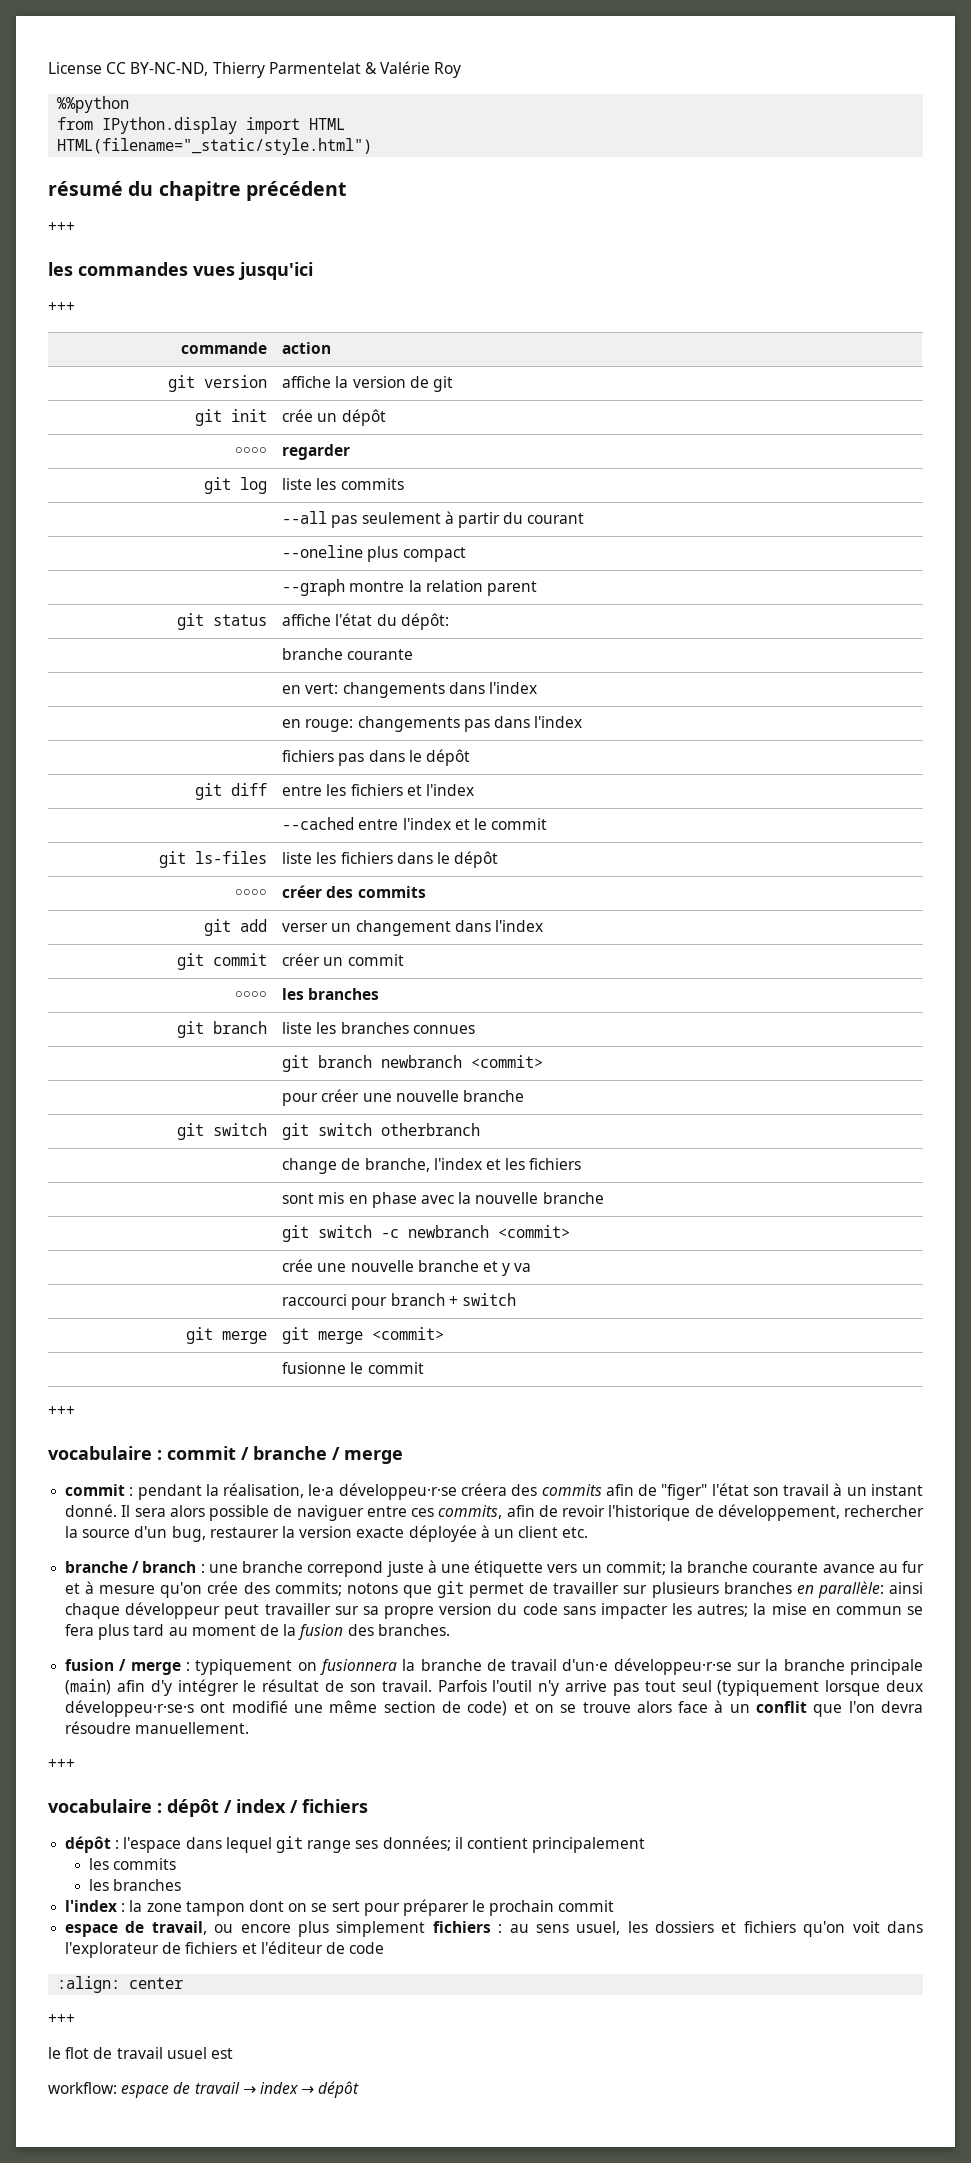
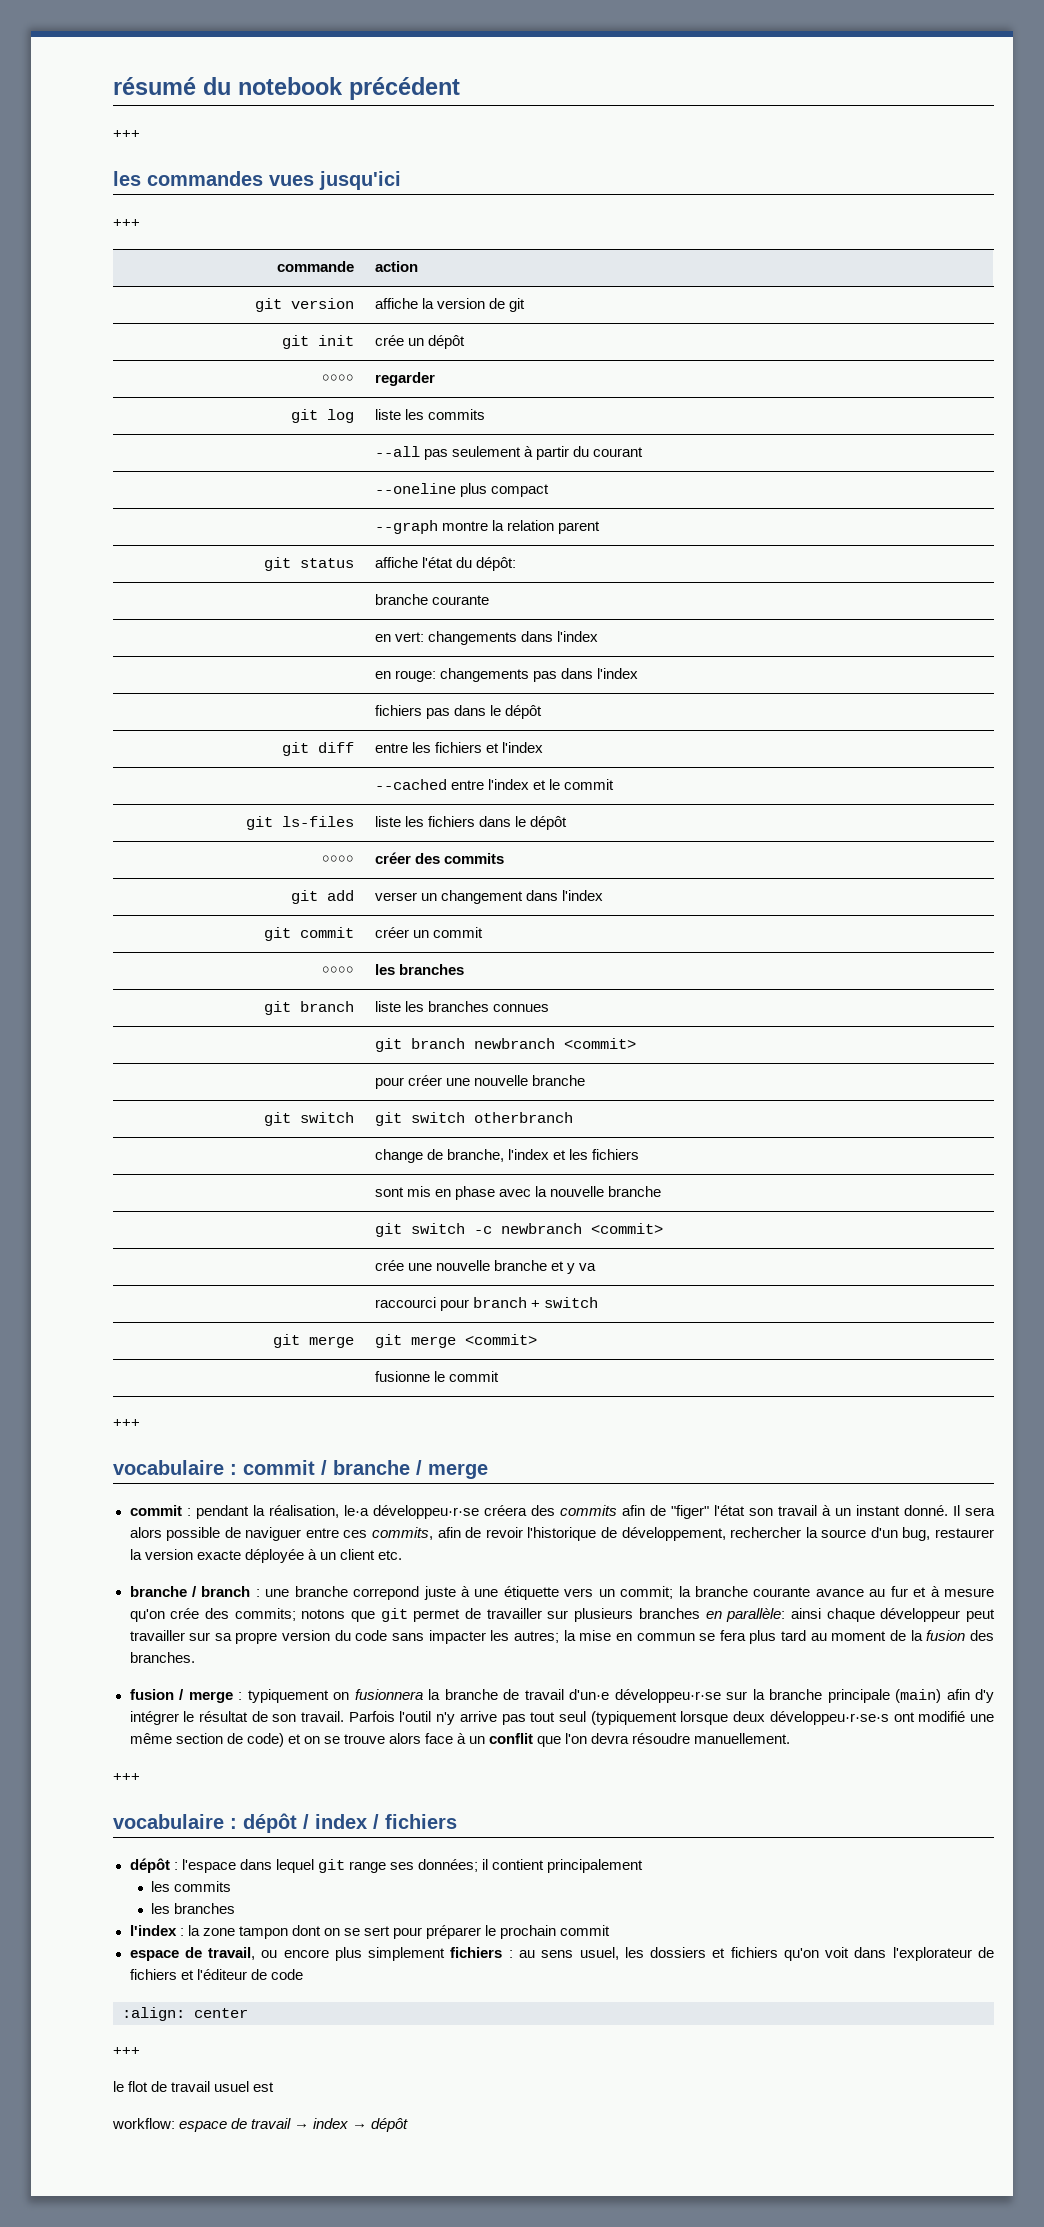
- License CC BY-NC-ND, Thierry Parmentelat & Valérie Roy
- %%python
- from IPython.display import HTML
- HTML(filename="_static/style.html")
- résumé du chapitre précédent
+ résumé du notebook précédent

